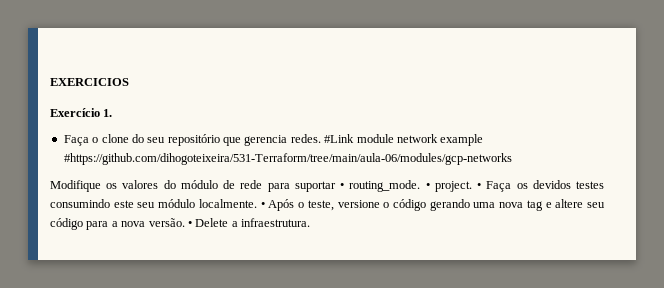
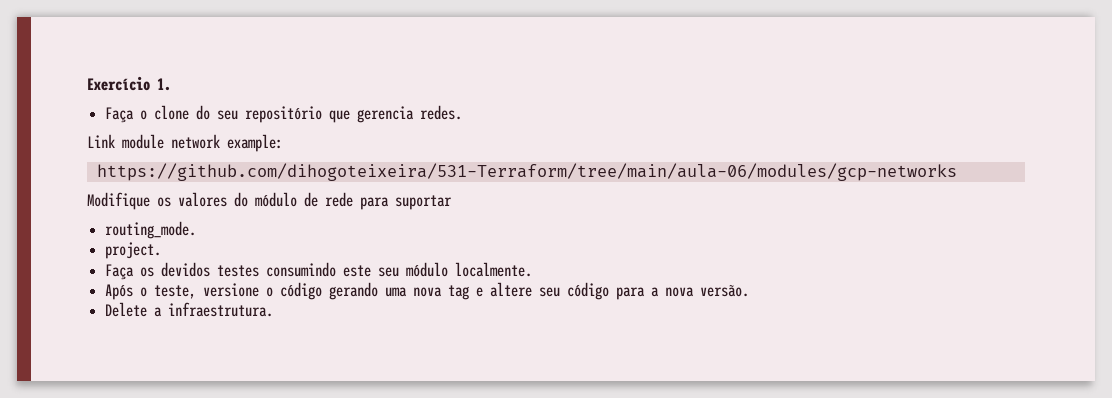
- EXERCICIOS
- Faça o clone do seu repositório que gerencia redes. #Link module network example #https://github.com/dihogoteixeira/531-Terraform/tree/main/aula-06/modules/gcp-networks
+ Faça o clone do seu repositório que gerencia redes.
+ Link module network example:
+ https://github.com/dihogoteixeira/531-Terraform/tree/main/aula-06/modules/gcp-networks
- Modifique os valores do módulo de rede para suportar • routing_mode. • project. • Faça os devidos testes consumindo este seu módulo localmente. • Após o teste, versione o código gerando uma nova tag e altere seu código para a nova versão. • Delete a infraestrutura.
+ Modifique os valores do módulo de rede para suportar
+ routing_mode.
+ project.
+ Faça os devidos testes consumindo este seu módulo localmente.
+ Após o teste, versione o código gerando uma nova tag e altere seu código para a nova versão.
+ Delete a infraestrutura.

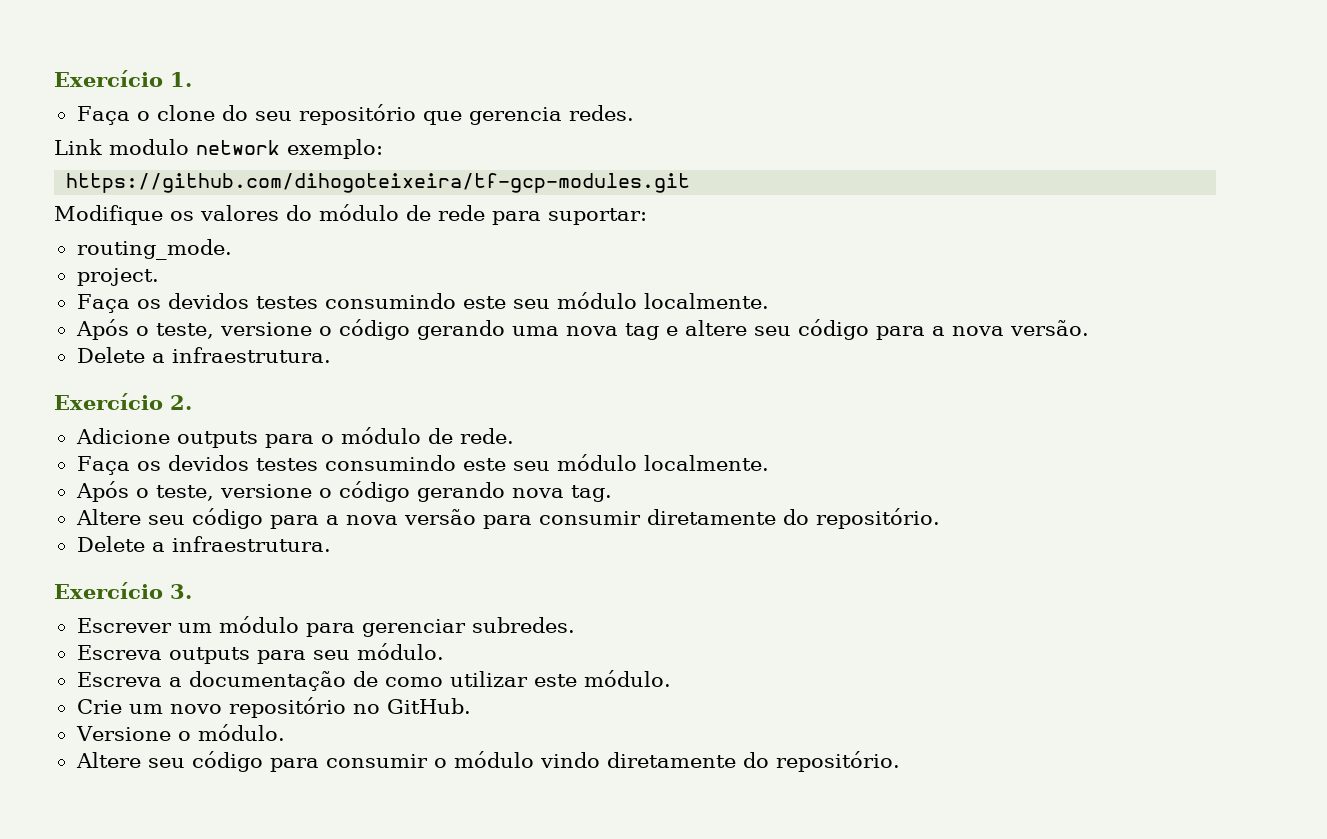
- Link module network example:
- https://github.com/dihogoteixeira/531-Terraform/tree/main/aula-06/modules/gcp-networks
+ Link modulo network exemplo:
+ https://github.com/dihogoteixeira/tf-gcp-modules.git
- Modifique os valores do módulo de rede para suportar
+ Modifique os valores do módulo de rede para suportar:
+ Exercício 2.
+ Adicione outputs para o módulo de rede.
+ Faça os devidos testes consumindo este seu módulo localmente.
+ Após o teste, versione o código gerando nova tag.
+ Altere seu código para a nova versão para consumir diretamente do repositório.
+ Delete a infraestrutura.
+ Exercício 3.
+ Escrever um módulo para gerenciar subredes.
+ Escreva outputs para seu módulo.
+ Escreva a documentação de como utilizar este módulo.
+ Crie um novo repositório no GitHub.
+ Versione o módulo.
+ Altere seu código para consumir o módulo vindo diretamente do repositório.

